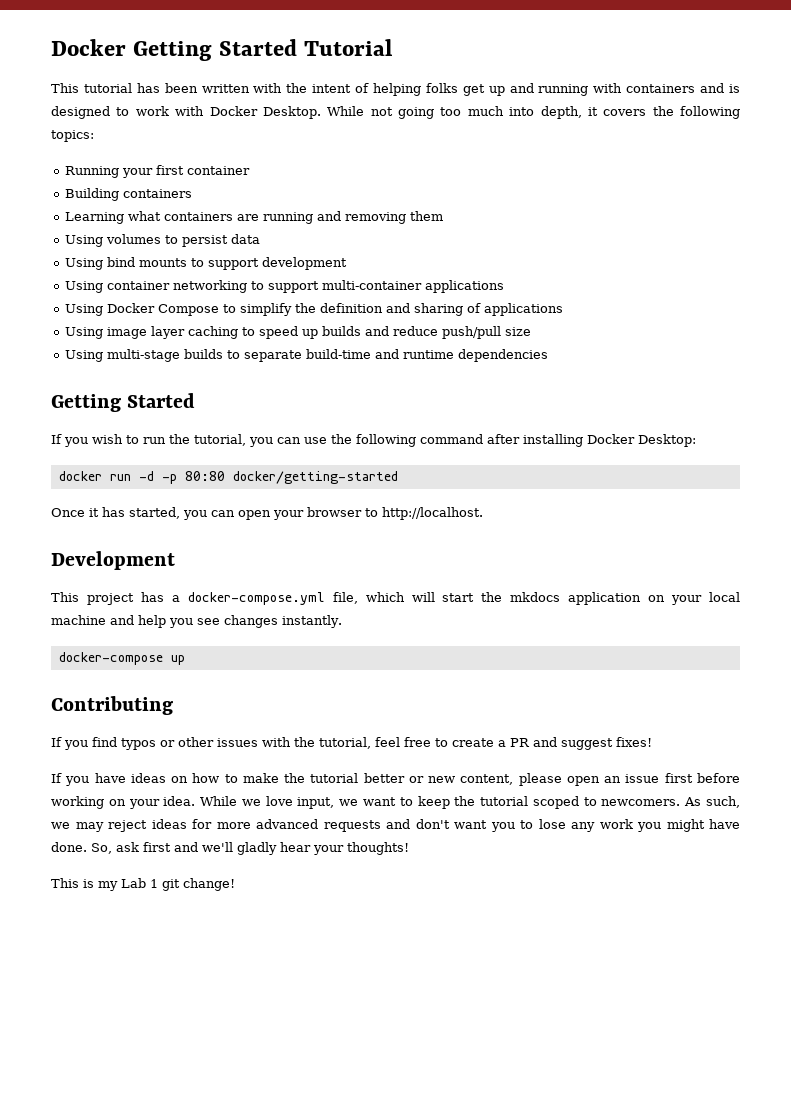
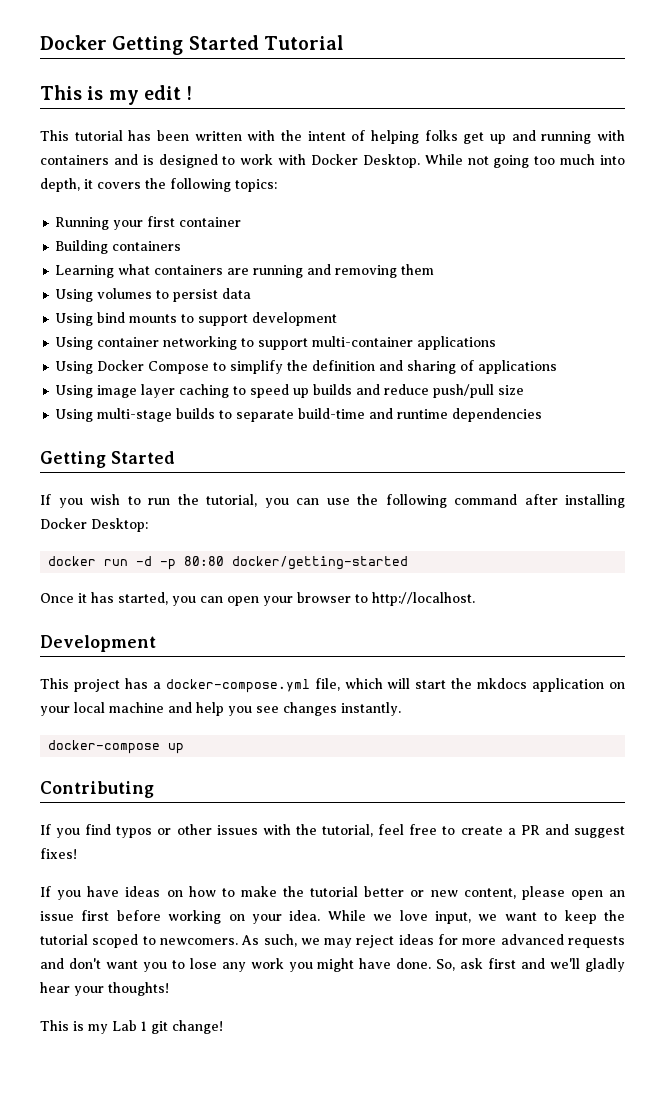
+ This is my edit !

